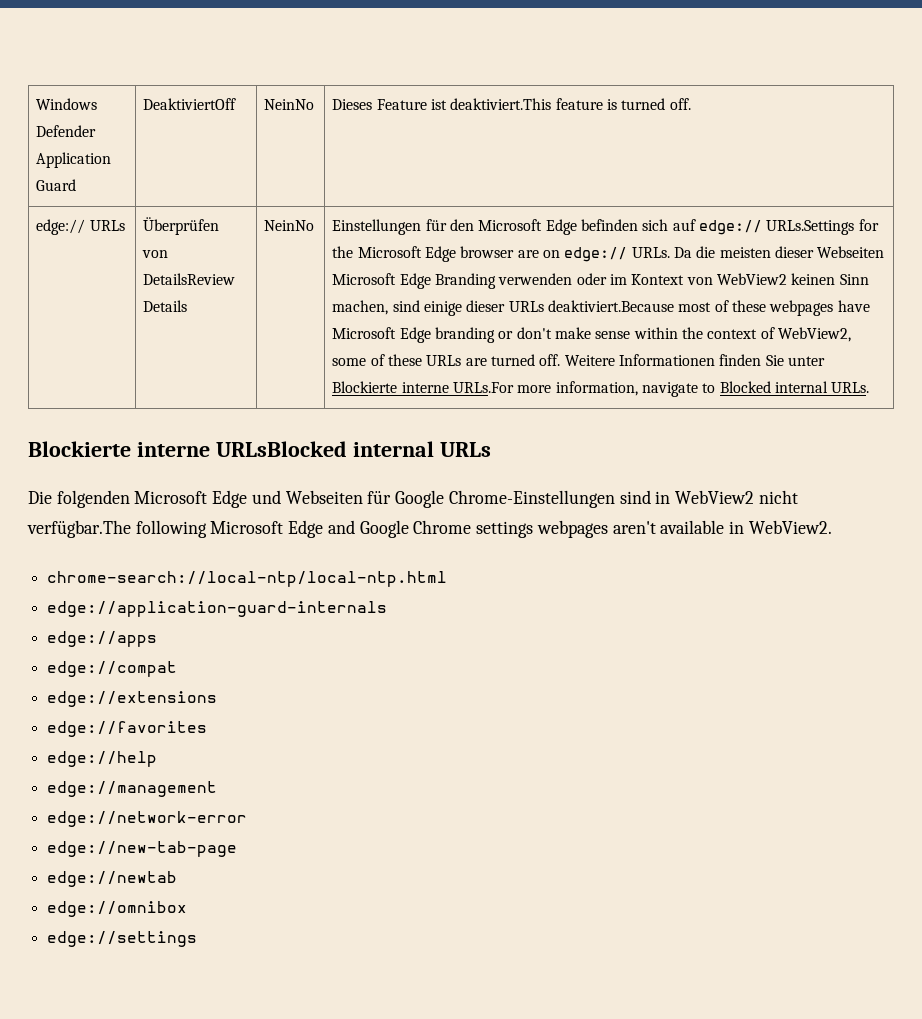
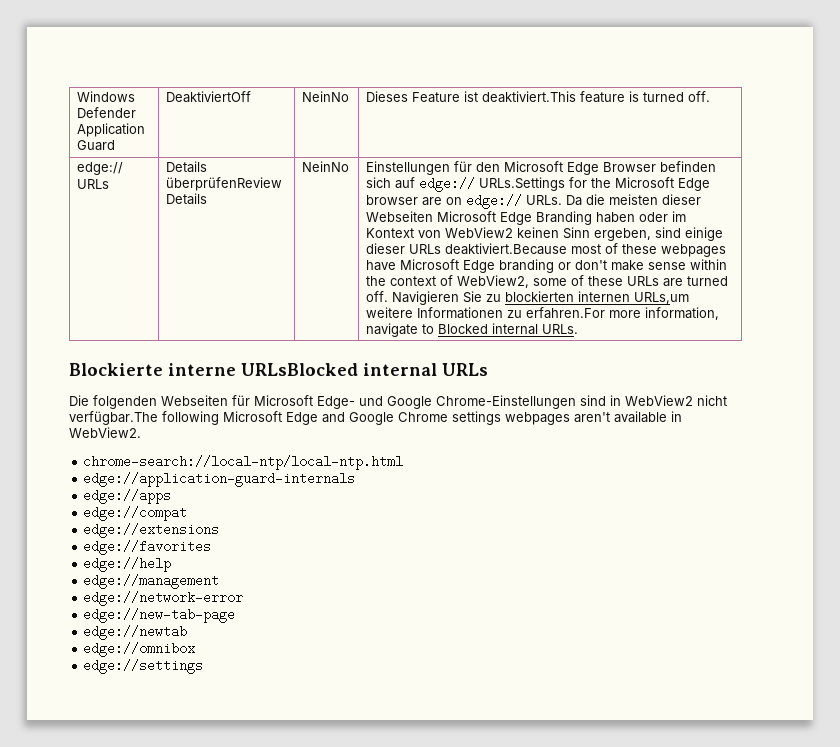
- Überprüfen von DetailsReview Details
+ Details überprüfenReview Details
- Einstellungen für den Microsoft Edge befinden sich auf edge:// URLs.Settings for the Microsoft Edge browser are on edge:// URLs.
+ Einstellungen für den Microsoft Edge Browser befinden sich auf edge:// URLs.Settings for the Microsoft Edge browser are on edge:// URLs.
- Da die meisten dieser Webseiten Microsoft Edge Branding verwenden oder im Kontext von WebView2 keinen Sinn machen, sind einige dieser URLs deaktiviert.Because most of these webpages have Microsoft Edge branding or don't make sense within the context of WebView2, some of these URLs are turned off.
+ Da die meisten dieser Webseiten Microsoft Edge Branding haben oder im Kontext von WebView2 keinen Sinn ergeben, sind einige dieser URLs deaktiviert.Because most of these webpages have Microsoft Edge branding or don't make sense within the context of WebView2, some of these URLs are turned off.
- Weitere Informationen finden Sie unter Blockierte interne URLs.For more information, navigate to Blocked internal URLs.
+ Navigieren Sie zu blockierten internen URLs,um weitere Informationen zu erfahren.For more information, navigate to Blocked internal URLs.
- Die folgenden Microsoft Edge und Webseiten für Google Chrome-Einstellungen sind in WebView2 nicht verfügbar.The following Microsoft Edge and Google Chrome settings webpages aren't available in WebView2.
+ Die folgenden Webseiten für Microsoft Edge- und Google Chrome-Einstellungen sind in WebView2 nicht verfügbar.The following Microsoft Edge and Google Chrome settings webpages aren't available in WebView2.

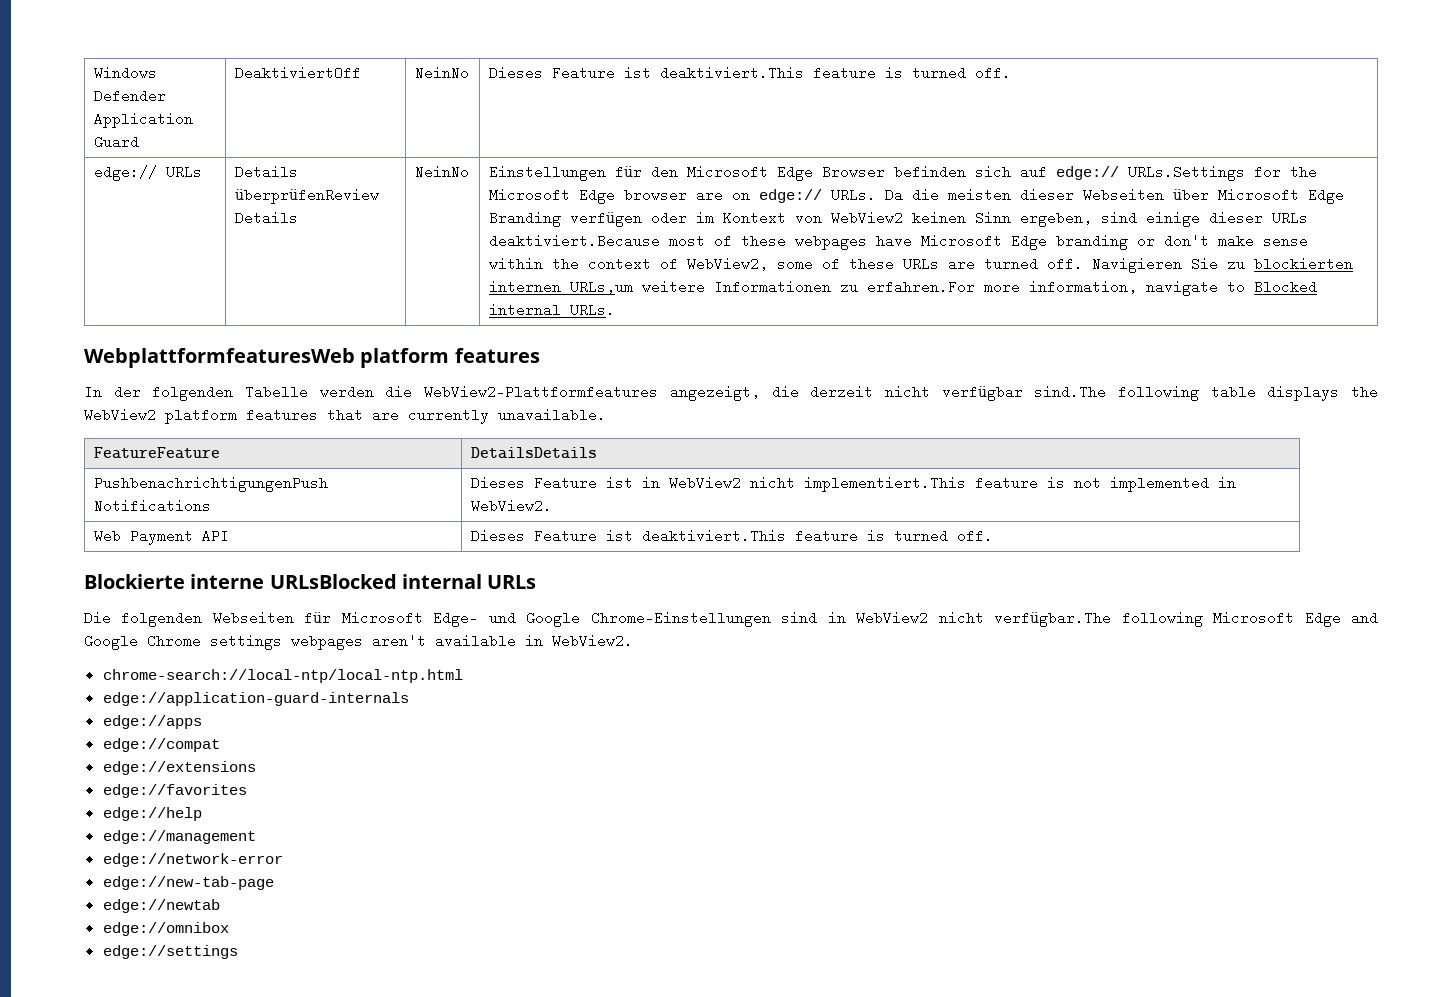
- Da die meisten dieser Webseiten Microsoft Edge Branding haben oder im Kontext von WebView2 keinen Sinn ergeben, sind einige dieser URLs deaktiviert.Because most of these webpages have Microsoft Edge branding or don't make sense within the context of WebView2, some of these URLs are turned off.
+ Da die meisten dieser Webseiten über Microsoft Edge Branding verfügen oder im Kontext von WebView2 keinen Sinn ergeben, sind einige dieser URLs deaktiviert.Because most of these webpages have Microsoft Edge branding or don't make sense within the context of WebView2, some of these URLs are turned off.
+ WebplattformfeaturesWeb platform features
+ In der folgenden Tabelle werden die WebView2-Plattformfeatures angezeigt, die derzeit nicht verfügbar sind.The following table displays the WebView2 platform features that are currently unavailable.
+ FeatureFeature | DetailsDetails
+ PushbenachrichtigungenPush Notifications | Dieses Feature ist in WebView2 nicht implementiert.This feature is not implemented in WebView2.
+ Web Payment API | Dieses Feature ist deaktiviert.This feature is turned off.

